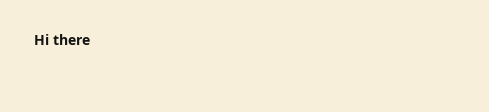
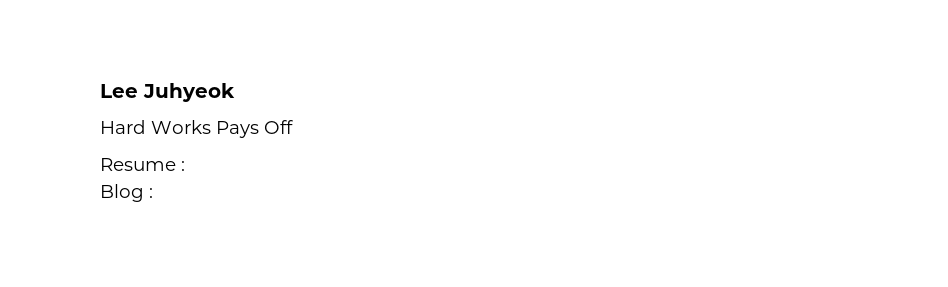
- Hi there
+ Lee Juhyeok
+ Hard Works Pays Off
+ Resume :
+ Blog :

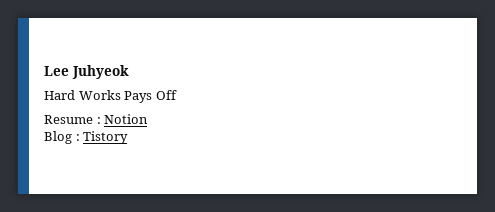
- Resume :
+ Resume : Notion
- Blog :
+ Blog : Tistory

